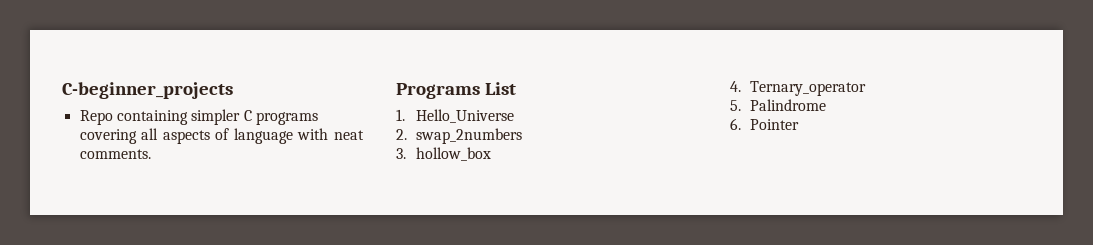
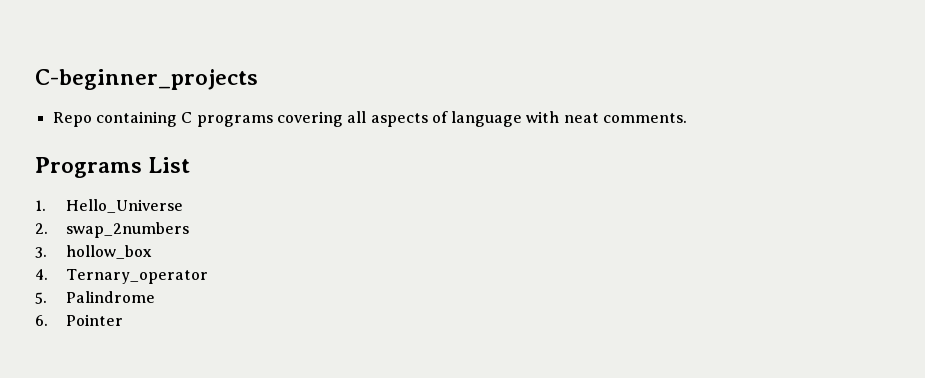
- Repo containing simpler C programs covering all aspects of language with neat comments.
+ Repo containing C programs covering all aspects of language with neat comments.

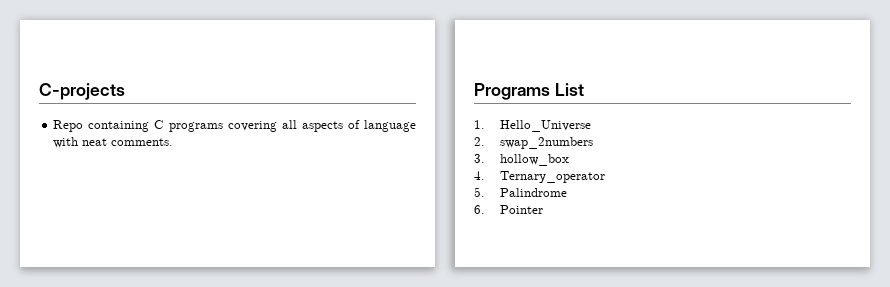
- C-beginner_projects
+ C-projects

